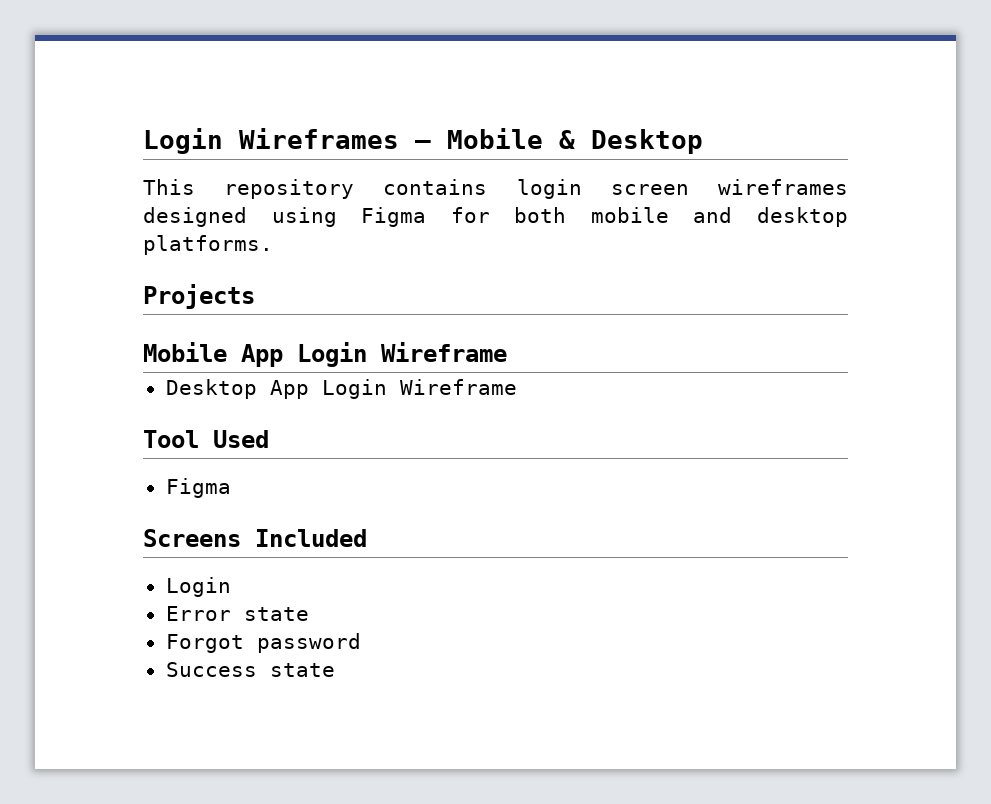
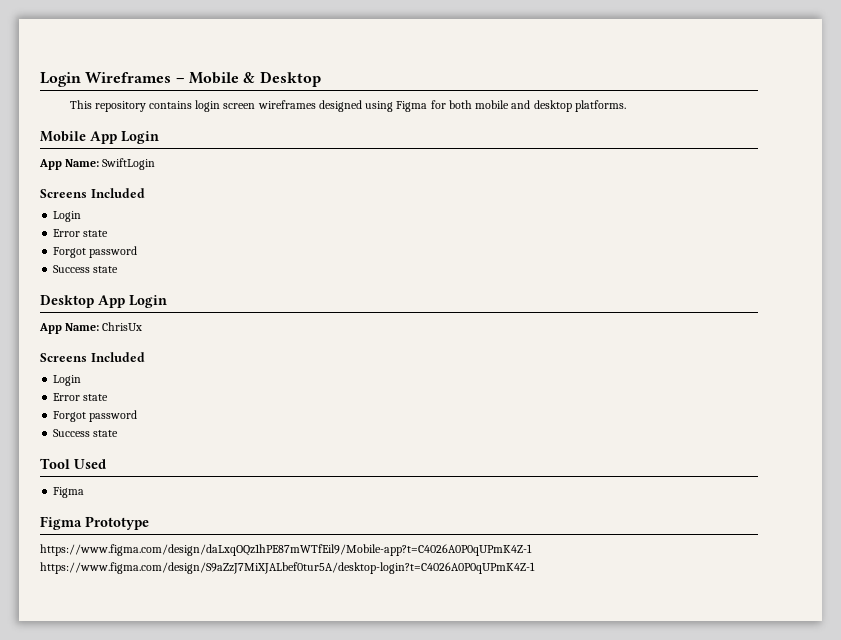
- Projects
- Mobile App Login Wireframe
- Desktop App Login Wireframe
- Tool Used
- Figma
+ Mobile App Login
+ App Name: SwiftLogin
  Screens Included
  Login
  Error state
  Forgot password
  Success state
+ Desktop App Login
+ App Name: ChrisUx
+ Screens Included
+ Login
+ Error state
+ Forgot password
+ Success state
+ Tool Used
+ Figma
+ Figma Prototype
+ https://www.figma.com/design/daLxqOQz1hPE87mWTfEil9/Mobile-app?t=C4026A0P0qUPmK4Z-1 https://www.figma.com/design/S9aZzJ7MiXJALbef0tur5A/desktop-login?t=C4026A0P0qUPmK4Z-1

